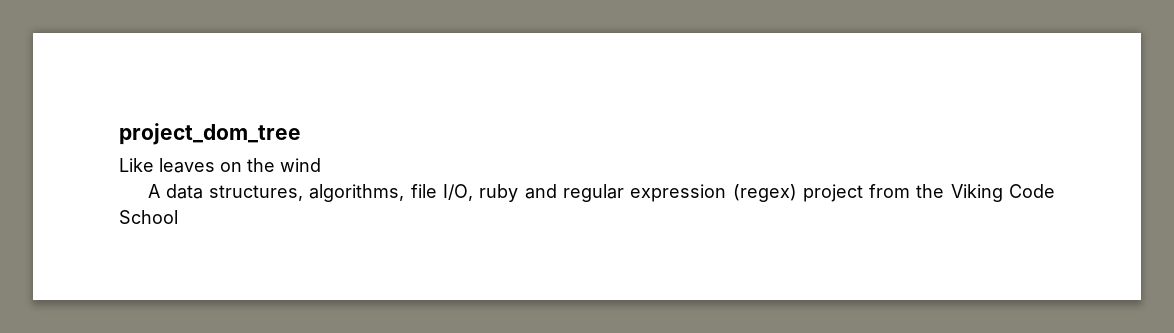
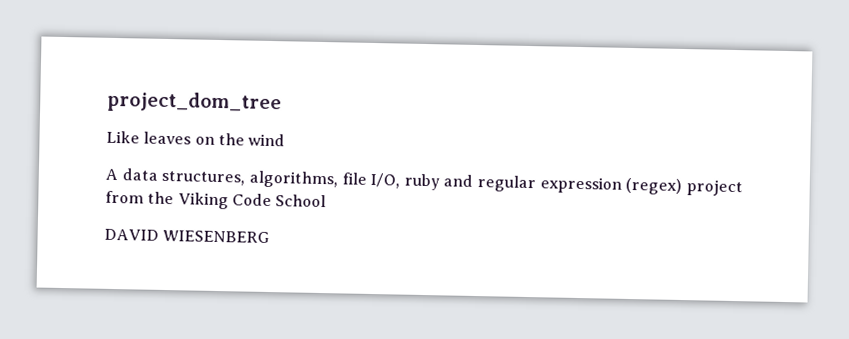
+ DAVID WIESENBERG

